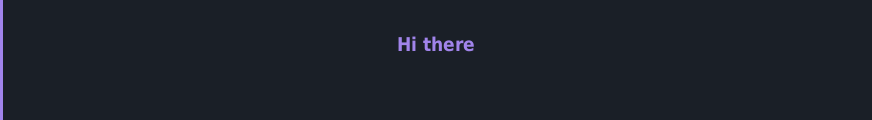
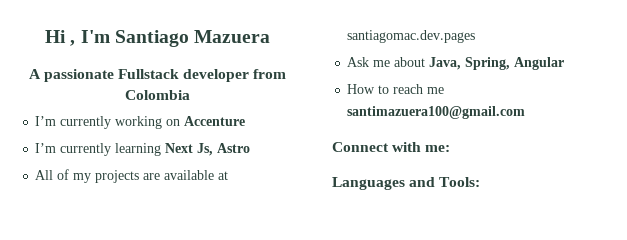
- Hi there
+ Hi , I'm Santiago Mazuera
+ A passionate Fullstack developer from Colombia
+ I’m currently working on Accenture
+ I’m currently learning Next Js, Astro
+ All of my projects are available at santiagomac.dev.pages
+ Ask me about Java, Spring, Angular
+ How to reach me santimazuera100@gmail.com
+ Connect with me:
+ Languages and Tools:

